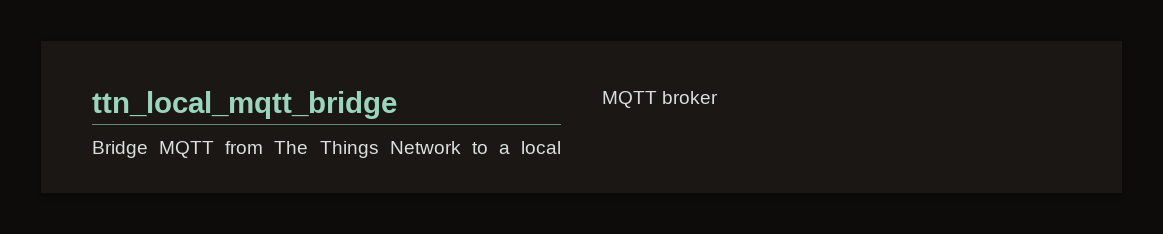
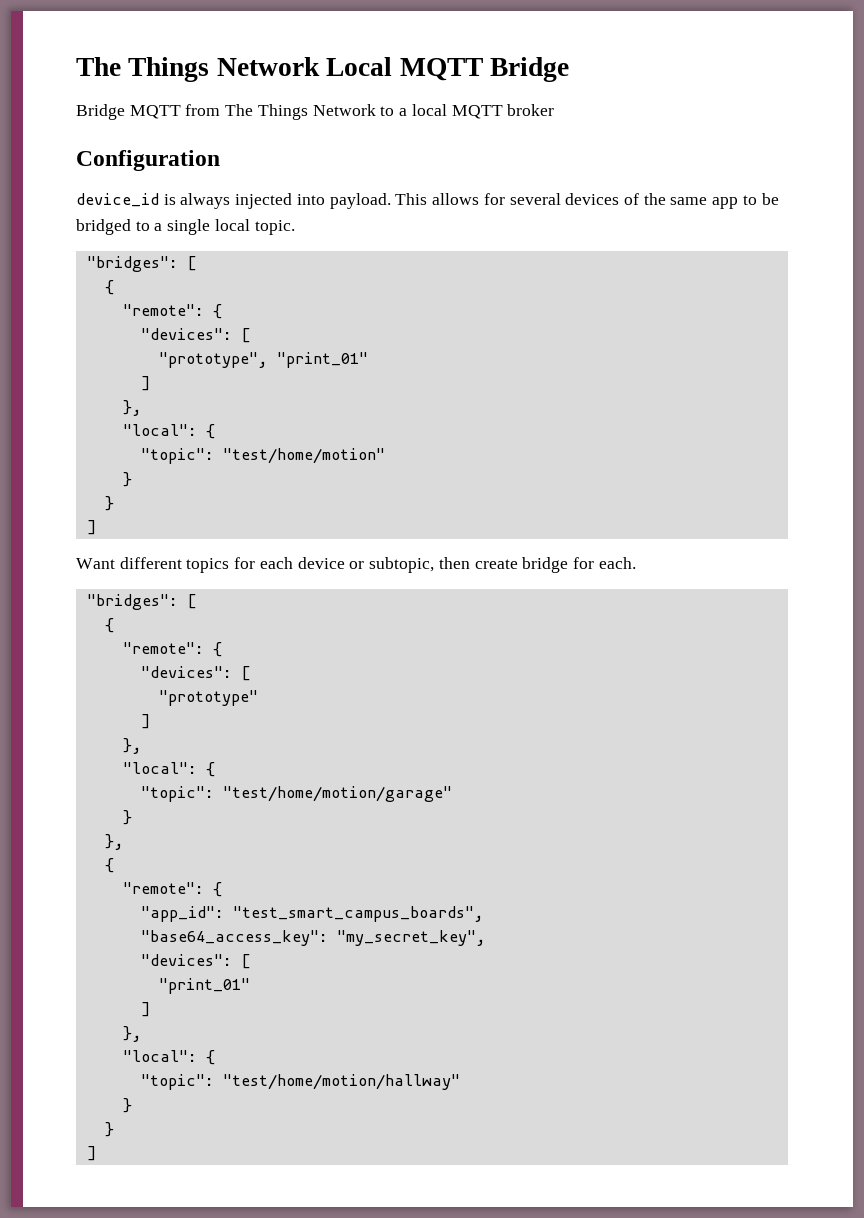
- ttn_local_mqtt_bridge
+ The Things Network Local MQTT Bridge
+ Configuration
+ device_id is always injected into payload. This allows for several devices of the same app to be bridged to a single local topic.
+ "bridges": [
+ {
+ "remote": {
+ "devices": [
+ "prototype", "print_01"
+ ]
+ },
+ "local": {
+ "topic": "test/home/motion"
+ }
+ }
+ ]
+ Want different topics for each device or subtopic, then create bridge for each.
+ "bridges": [
+ {
+ "remote": {
+ "devices": [
+ "prototype"
+ ]
+ },
+ "local": {
+ "topic": "test/home/motion/garage"
+ }
+ },
+ {
+ "remote": {
+ "app_id": "test_smart_campus_boards",
+ "base64_access_key": "my_secret_key",
+ "devices": [
+ "print_01"
+ ]
+ },
+ "local": {
+ "topic": "test/home/motion/hallway"
+ }
+ }
+ ]

